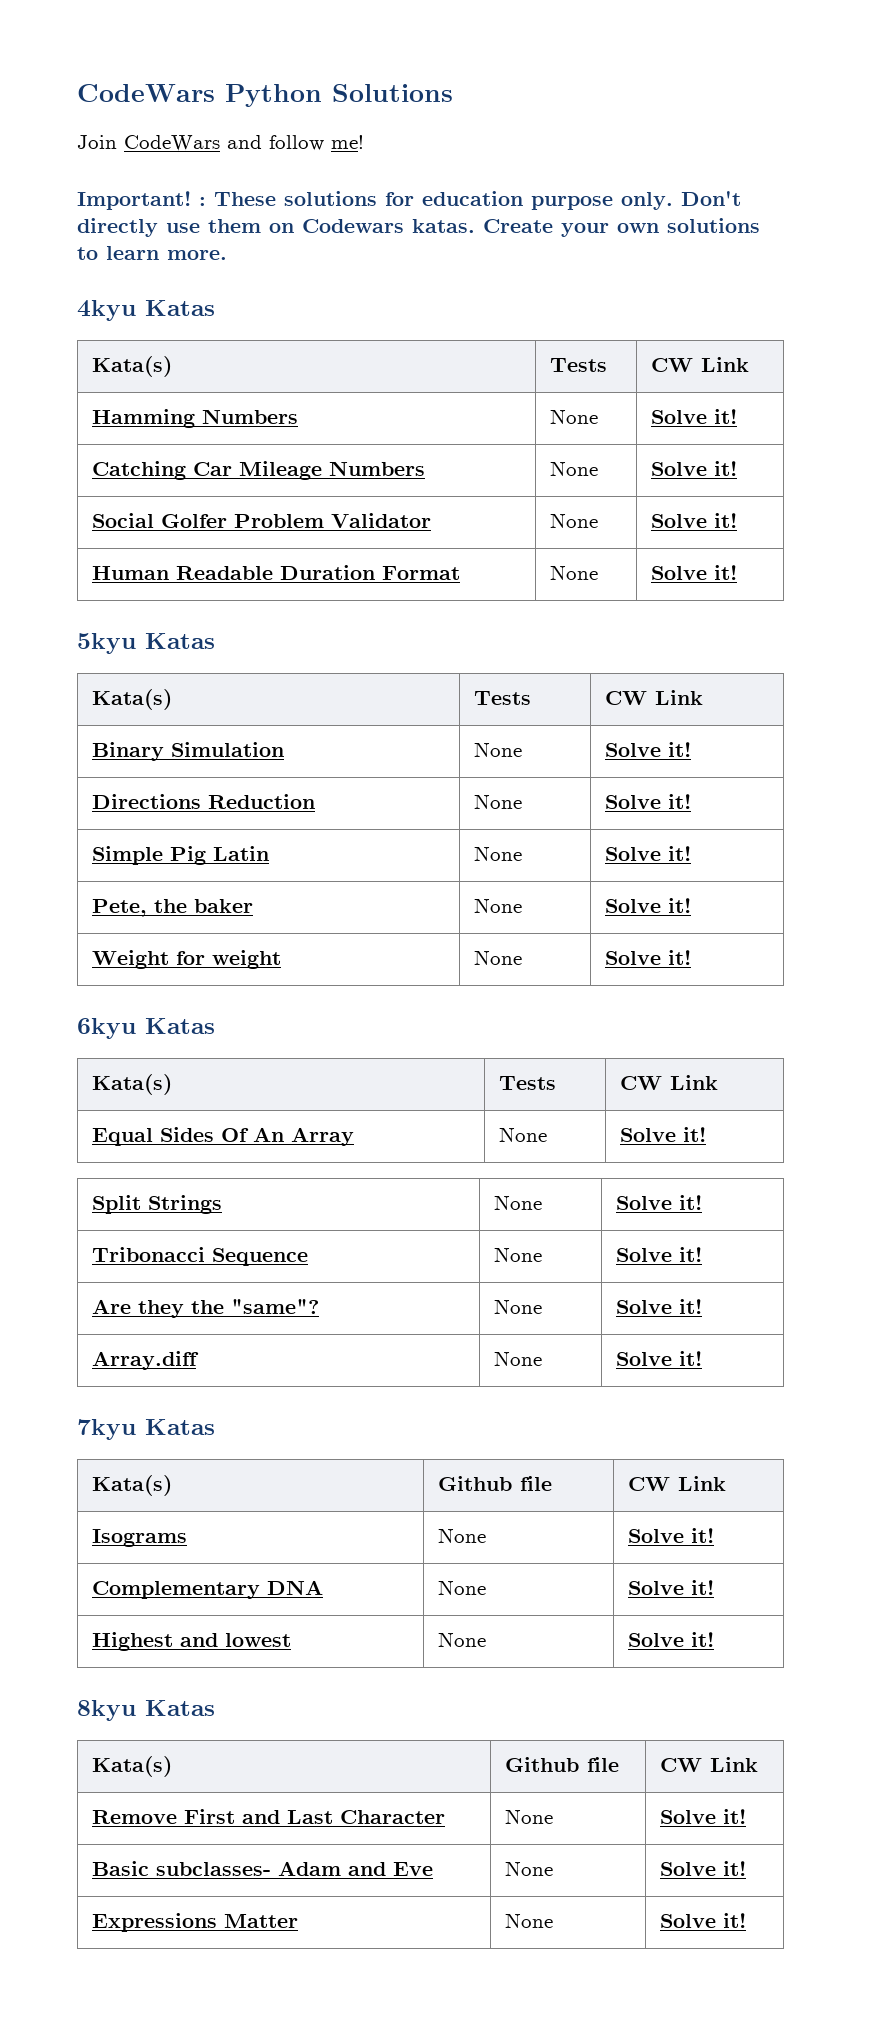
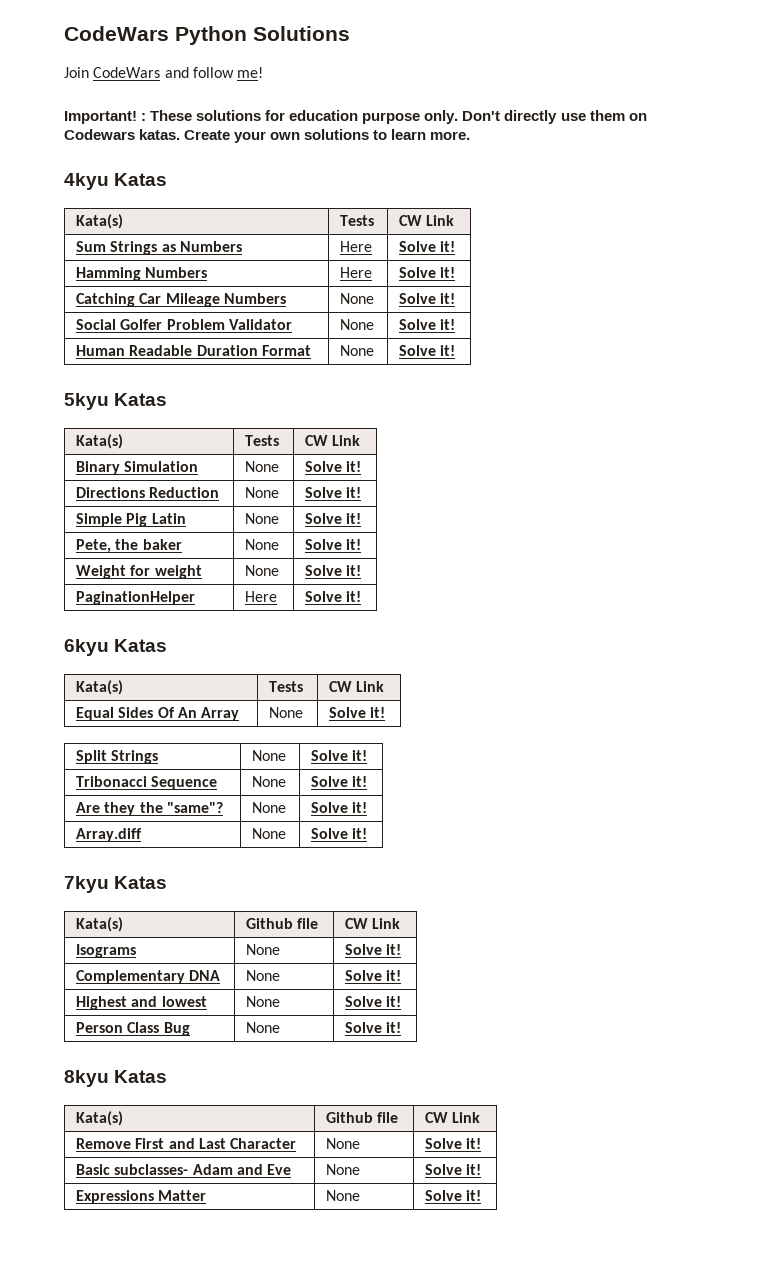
+ Sum Strings as Numbers | Here | Solve it!
- Hamming Numbers | None | Solve it!
+ Hamming Numbers | Here | Solve it!
+ PaginationHelper | Here | Solve it!
+ Person Class Bug | None | Solve it!

